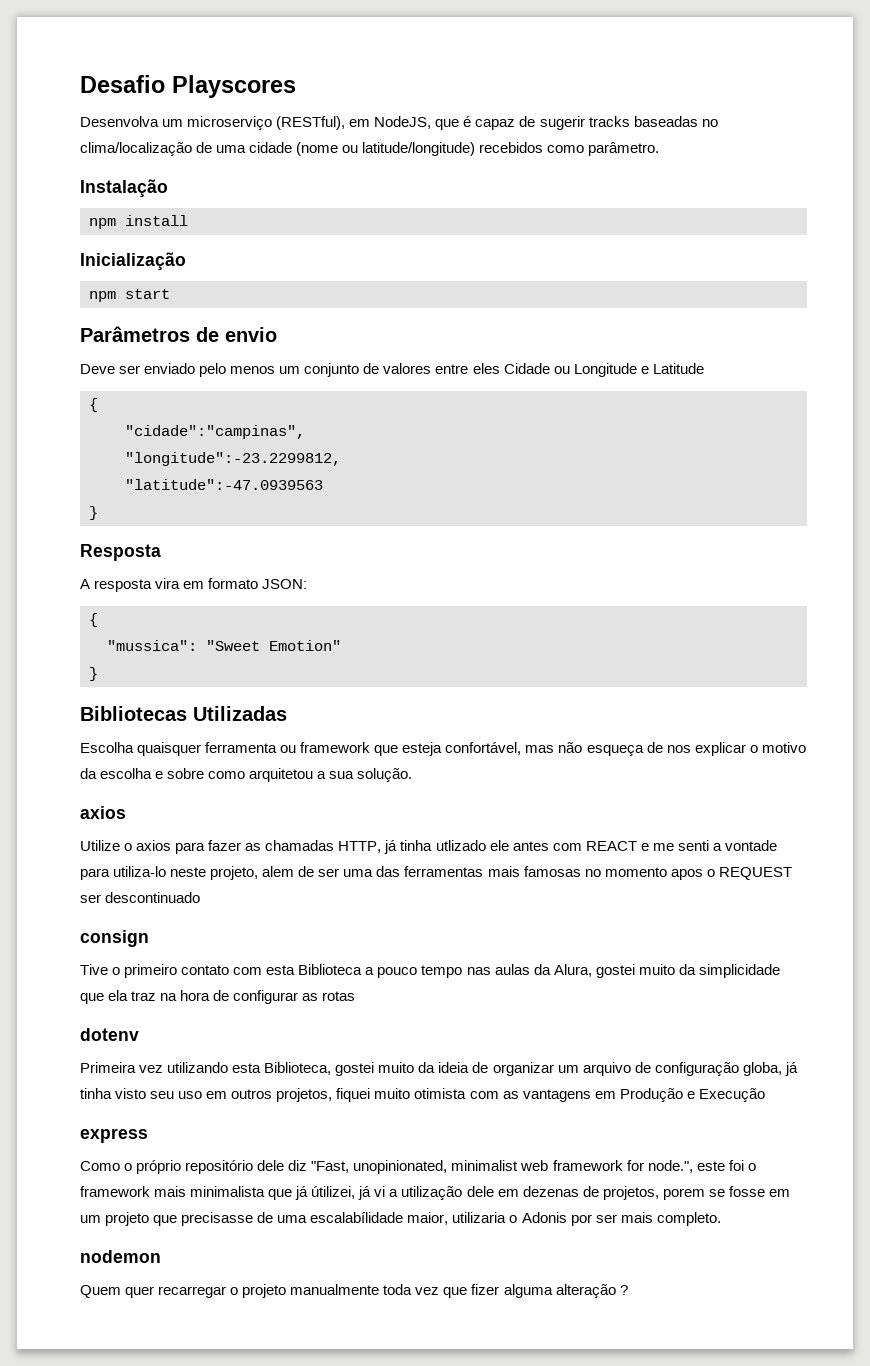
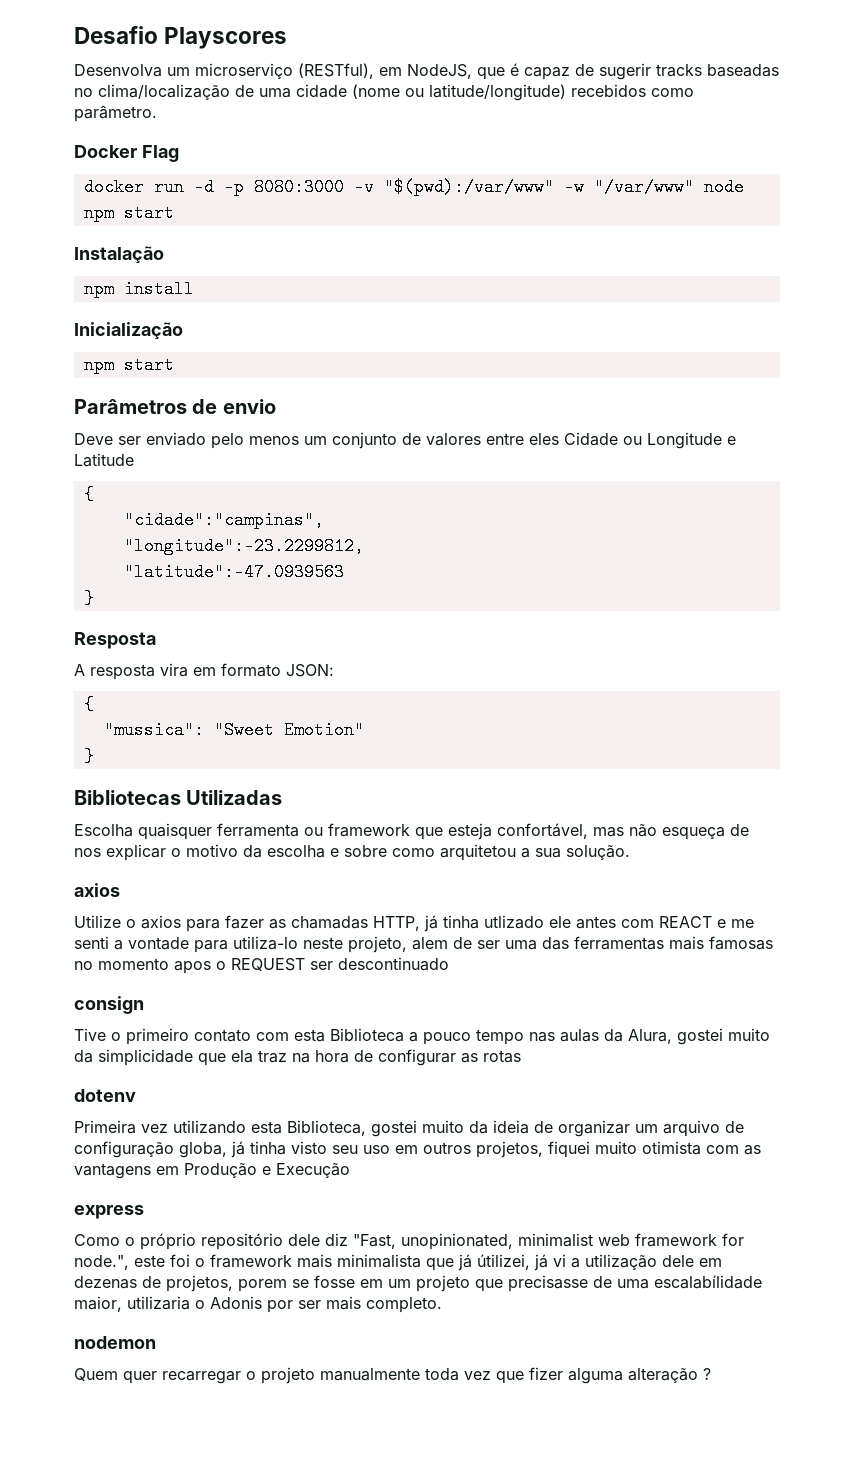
+ Docker Flag
+ docker run -d -p 8080:3000 -v "$(pwd):/var/www" -w "/var/www" node npm start

